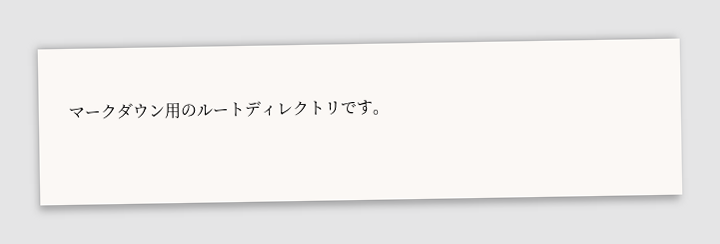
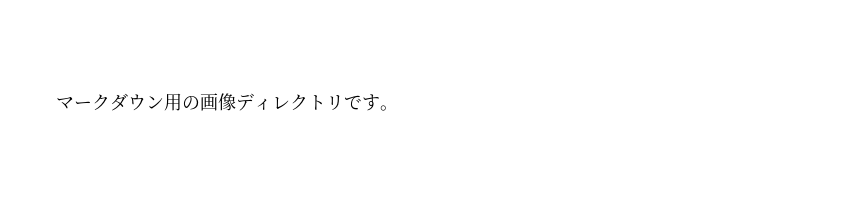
- マークダウン用のルートディレクトリです。
+ マークダウン用の画像ディレクトリです。

